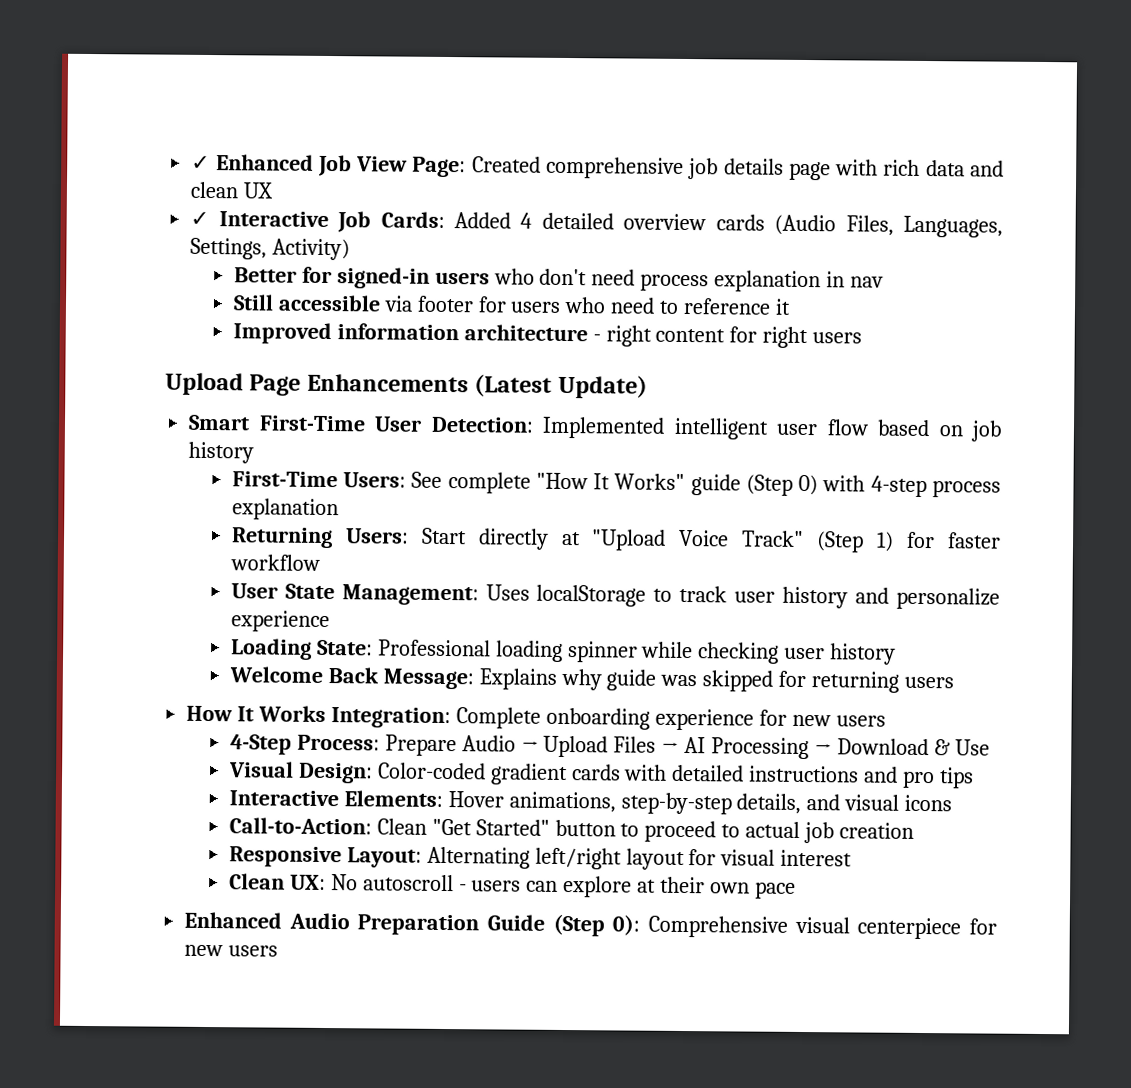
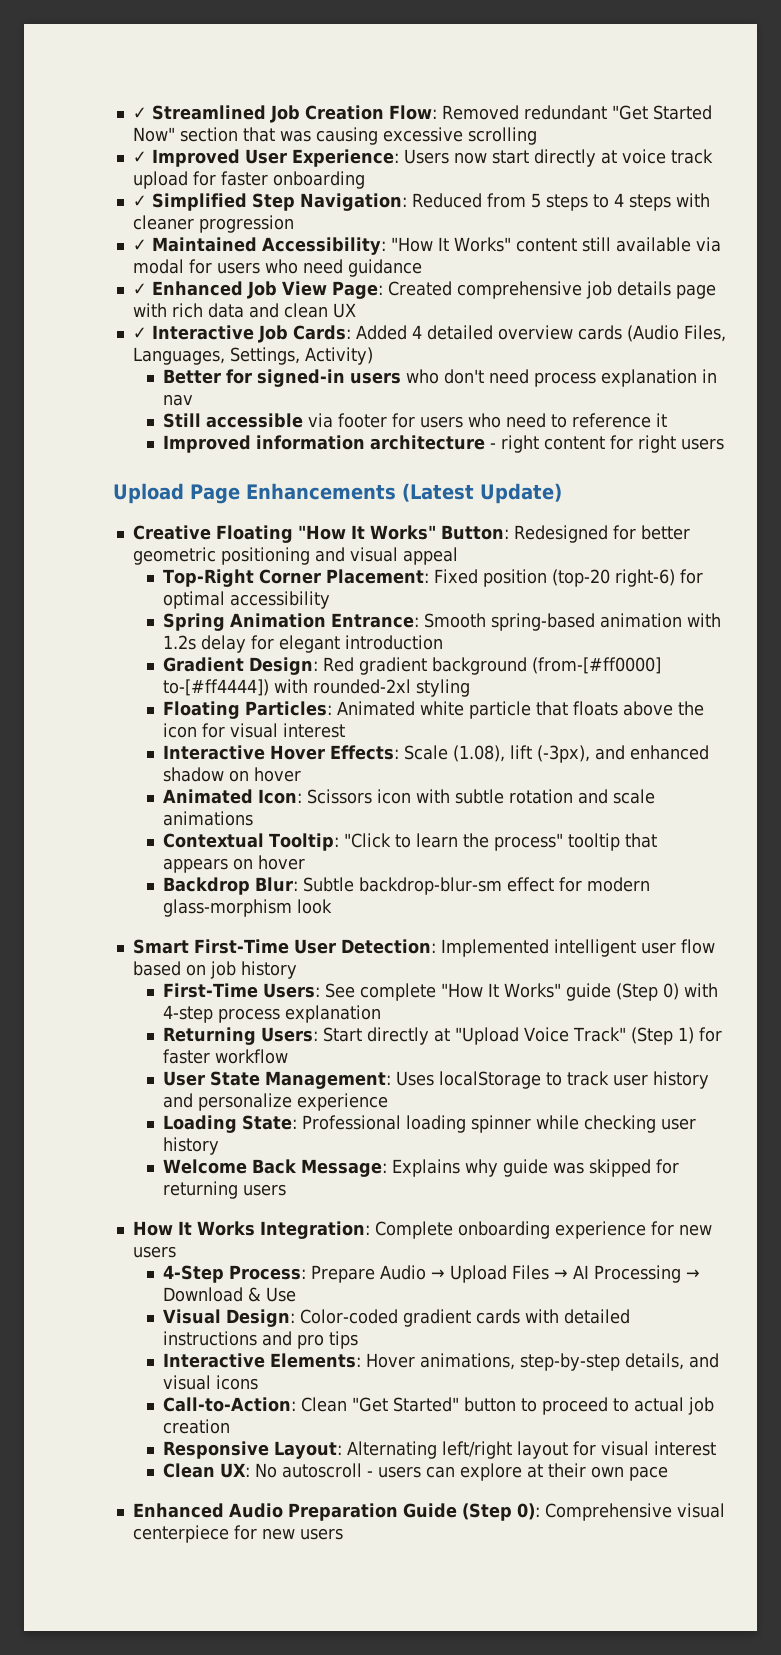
+ ✓ Streamlined Job Creation Flow: Removed redundant "Get Started Now" section that was causing excessive scrolling
+ ✓ Improved User Experience: Users now start directly at voice track upload for faster onboarding
+ ✓ Simplified Step Navigation: Reduced from 5 steps to 4 steps with cleaner progression
+ ✓ Maintained Accessibility: "How It Works" content still available via modal for users who need guidance
+ Creative Floating "How It Works" Button: Redesigned for better geometric positioning and visual appeal
+ Top-Right Corner Placement: Fixed position (top-20 right-6) for optimal accessibility
+ Spring Animation Entrance: Smooth spring-based animation with 1.2s delay for elegant introduction
+ Gradient Design: Red gradient background (from-[#ff0000] to-[#ff4444]) with rounded-2xl styling
+ Floating Particles: Animated white particle that floats above the icon for visual interest
+ Interactive Hover Effects: Scale (1.08), lift (-3px), and enhanced shadow on hover
+ Animated Icon: Scissors icon with subtle rotation and scale animations
+ Contextual Tooltip: "Click to learn the process" tooltip that appears on hover
+ Backdrop Blur: Subtle backdrop-blur-sm effect for modern glass-morphism look

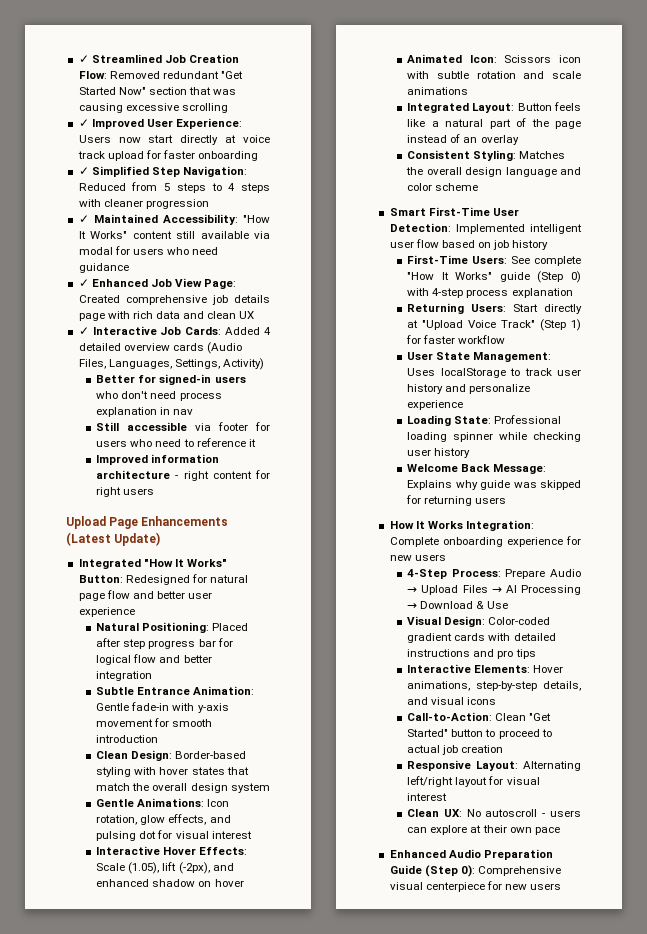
- Creative Floating "How It Works" Button: Redesigned for better geometric positioning and visual appeal
- Top-Right Corner Placement: Fixed position (top-20 right-6) for optimal accessibility
- Spring Animation Entrance: Smooth spring-based animation with 1.2s delay for elegant introduction
- Gradient Design: Red gradient background (from-[#ff0000] to-[#ff4444]) with rounded-2xl styling
- Floating Particles: Animated white particle that floats above the icon for visual interest
+ Integrated "How It Works" Button: Redesigned for natural page flow and better user experience
+ Natural Positioning: Placed after step progress bar for logical flow and better integration
+ Subtle Entrance Animation: Gentle fade-in with y-axis movement for smooth introduction
+ Clean Design: Border-based styling with hover states that match the overall design system
+ Gentle Animations: Icon rotation, glow effects, and pulsing dot for visual interest
- Interactive Hover Effects: Scale (1.08), lift (-3px), and enhanced shadow on hover
+ Interactive Hover Effects: Scale (1.05), lift (-2px), and enhanced shadow on hover
- Contextual Tooltip: "Click to learn the process" tooltip that appears on hover
- Backdrop Blur: Subtle backdrop-blur-sm effect for modern glass-morphism look
+ Integrated Layout: Button feels like a natural part of the page instead of an overlay
+ Consistent Styling: Matches the overall design language and color scheme

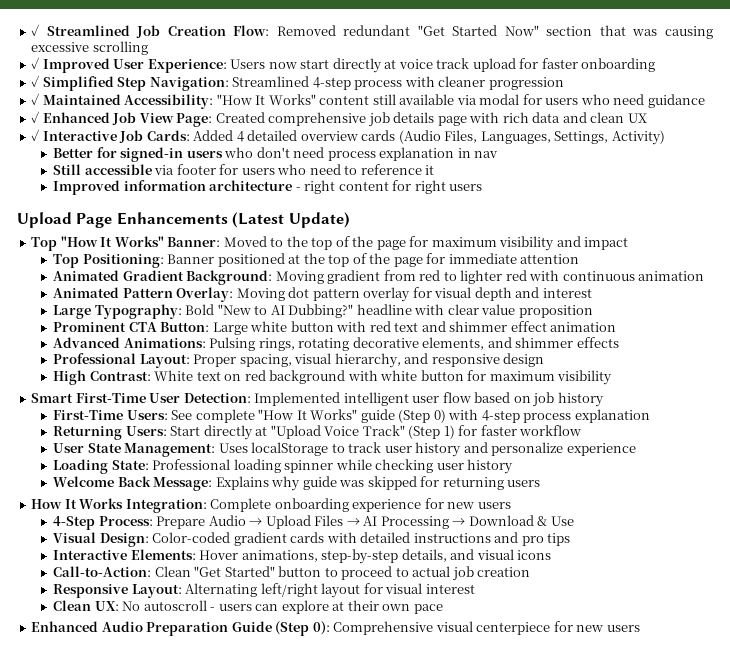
- ✓ Simplified Step Navigation: Reduced from 5 steps to 4 steps with cleaner progression
+ ✓ Simplified Step Navigation: Streamlined 4-step process with cleaner progression
- Integrated "How It Works" Button: Redesigned for natural page flow and better user experience
- Natural Positioning: Placed after step progress bar for logical flow and better integration
- Subtle Entrance Animation: Gentle fade-in with y-axis movement for smooth introduction
- Clean Design: Border-based styling with hover states that match the overall design system
- Gentle Animations: Icon rotation, glow effects, and pulsing dot for visual interest
- Interactive Hover Effects: Scale (1.05), lift (-2px), and enhanced shadow on hover
- Animated Icon: Scissors icon with subtle rotation and scale animations
- Integrated Layout: Button feels like a natural part of the page instead of an overlay
- Consistent Styling: Matches the overall design language and color scheme
+ Top "How It Works" Banner: Moved to the top of the page for maximum visibility and impact
+ Top Positioning: Banner positioned at the top of the page for immediate attention
+ Animated Gradient Background: Moving gradient from red to lighter red with continuous animation
+ Animated Pattern Overlay: Moving dot pattern overlay for visual depth and interest
+ Large Typography: Bold "New to AI Dubbing?" headline with clear value proposition
+ Prominent CTA Button: Large white button with red text and shimmer effect animation
+ Advanced Animations: Pulsing rings, rotating decorative elements, and shimmer effects
+ Professional Layout: Proper spacing, visual hierarchy, and responsive design
+ High Contrast: White text on red background with white button for maximum visibility

